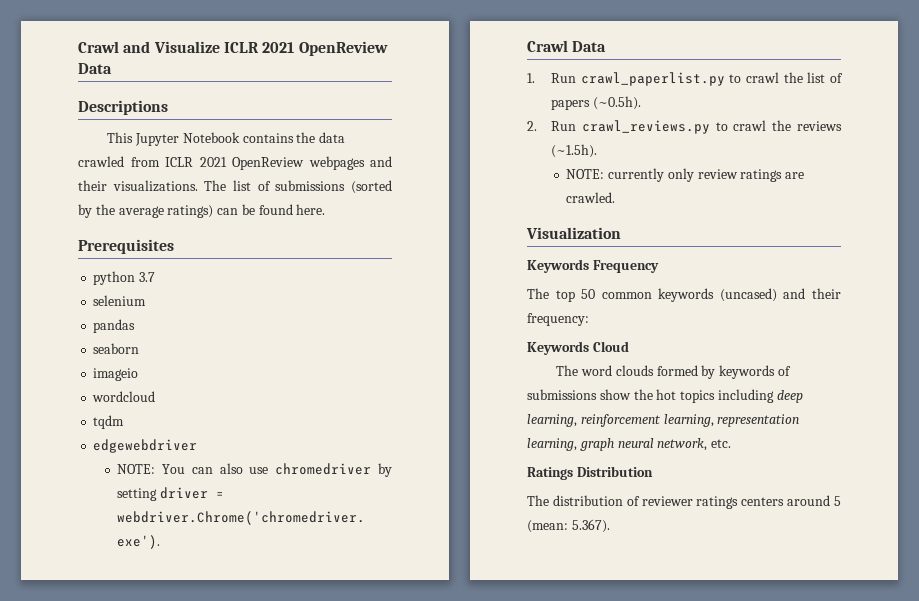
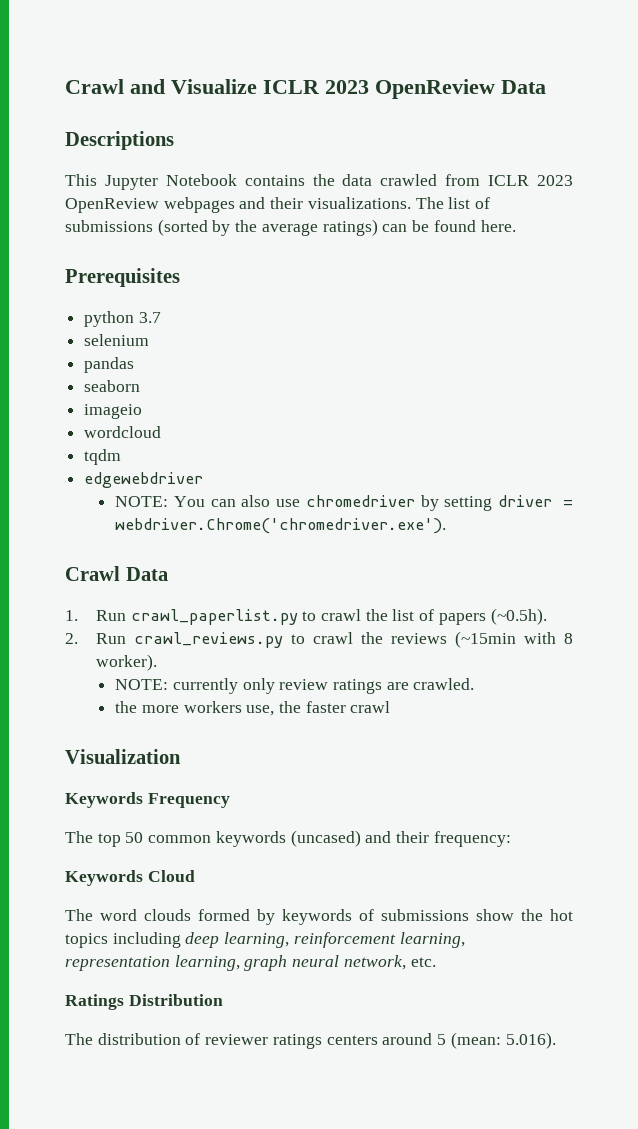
- Crawl and Visualize ICLR 2021 OpenReview Data
+ Crawl and Visualize ICLR 2023 OpenReview Data
- This Jupyter Notebook contains the data crawled from ICLR 2021 OpenReview webpages and their visualizations.
+ This Jupyter Notebook contains the data crawled from ICLR 2023 OpenReview webpages and their visualizations.
- 2. Run crawl_reviews.py to crawl the reviews (~1.5h).
+ 2. Run crawl_reviews.py to crawl the reviews (~15min with 8 worker).
+ the more workers use, the faster crawl
- The distribution of reviewer ratings centers around 5 (mean: 5.367).
+ The distribution of reviewer ratings centers around 5 (mean: 5.016).

